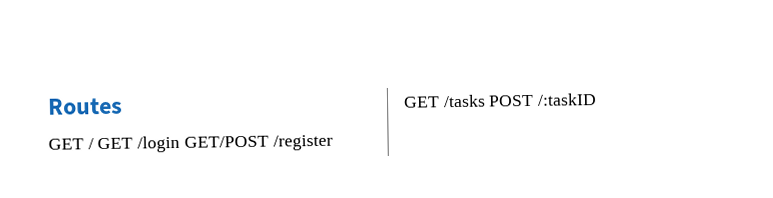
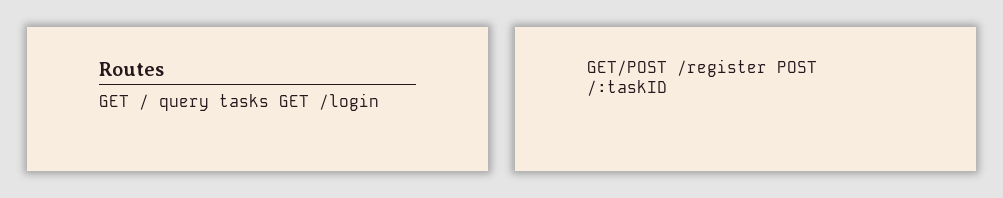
- GET / GET /login GET/POST /register GET /tasks POST /:taskID
+ GET / query tasks GET /login GET/POST /register POST /:taskID

